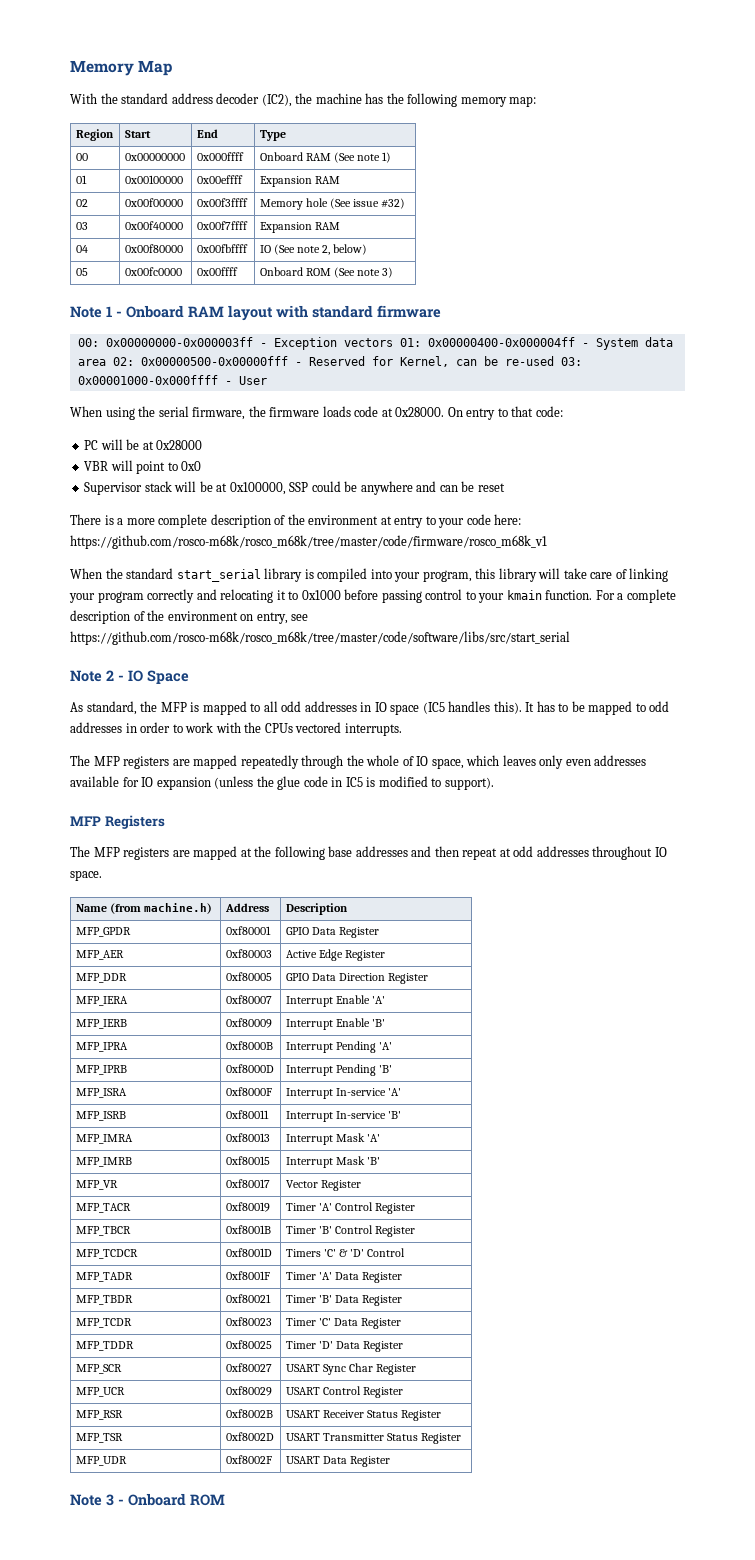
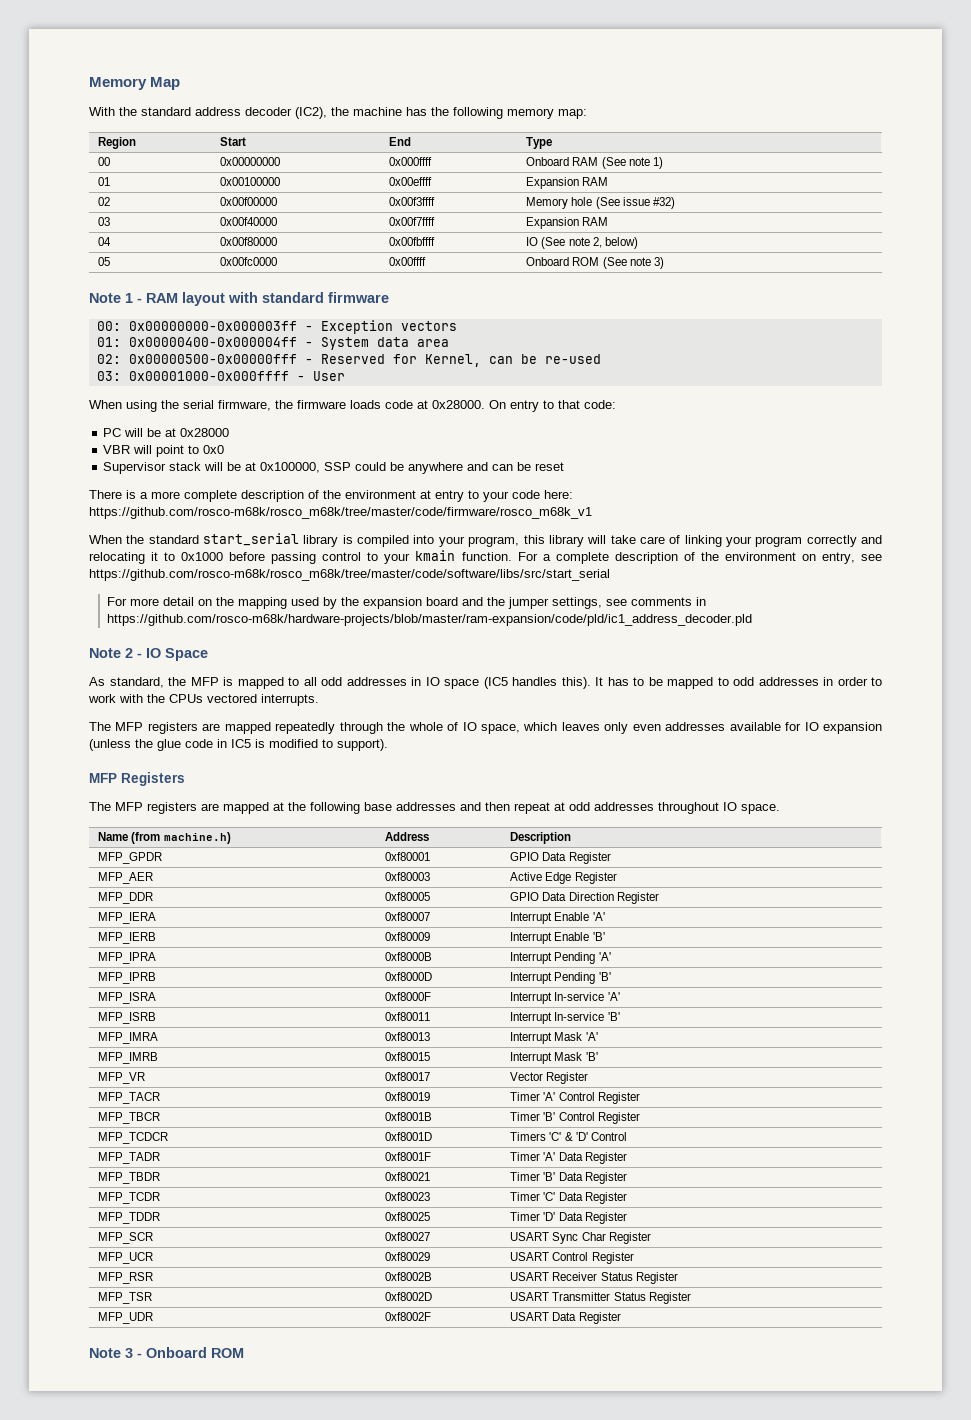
- Note 1 - Onboard RAM layout with standard firmware
+ Note 1 - RAM layout with standard firmware
- 00: 0x00000000-0x000003ff - Exception vectors 01: 0x00000400-0x000004ff - System data area 02: 0x00000500-0x00000fff - Reserved for Kernel, can be re-used 03: 0x00001000-0x000ffff - User
+ 00: 0x00000000-0x000003ff - Exception vectors
+ 01: 0x00000400-0x000004ff - System data area
+ 02: 0x00000500-0x00000fff - Reserved for Kernel, can be re-used
+ 03: 0x00001000-0x000ffff - User
+ For more detail on the mapping used by the expansion board and the jumper settings, see comments in https://github.com/rosco-m68k/hardware-projects/blob/master/ram-expansion/code/pld/ic1_address_decoder.pld

